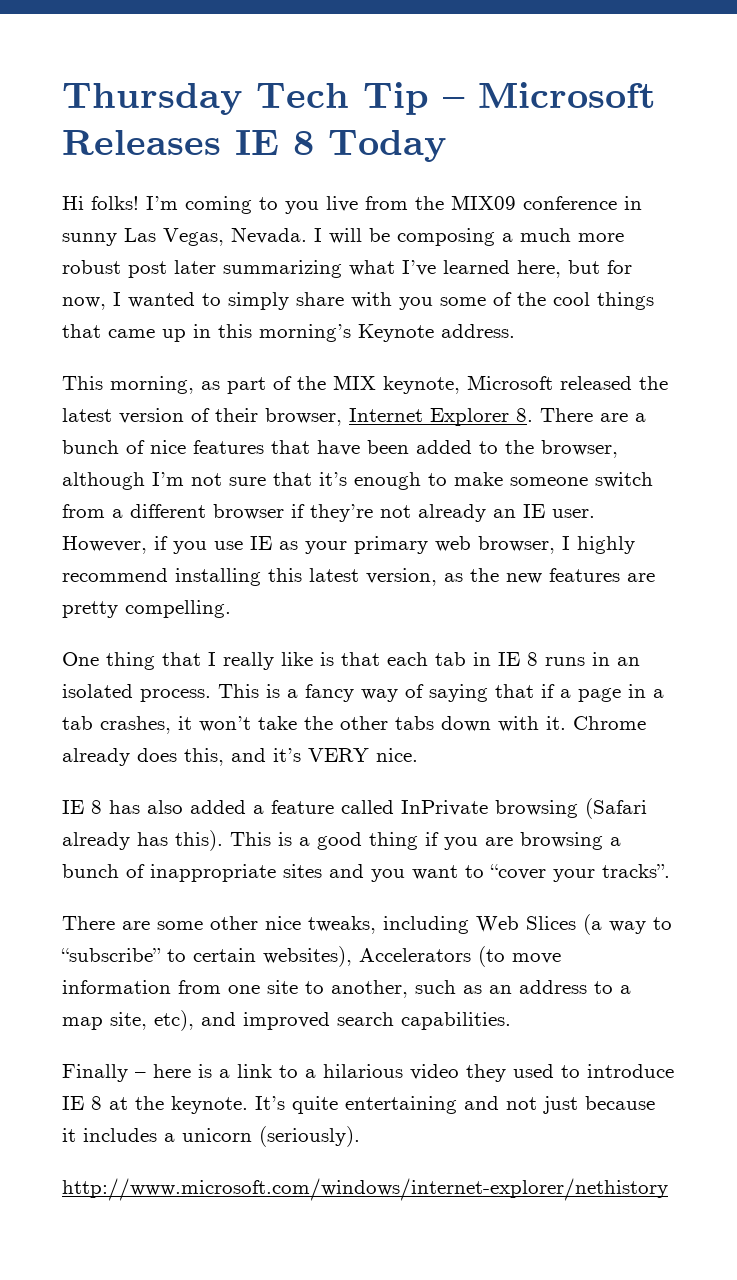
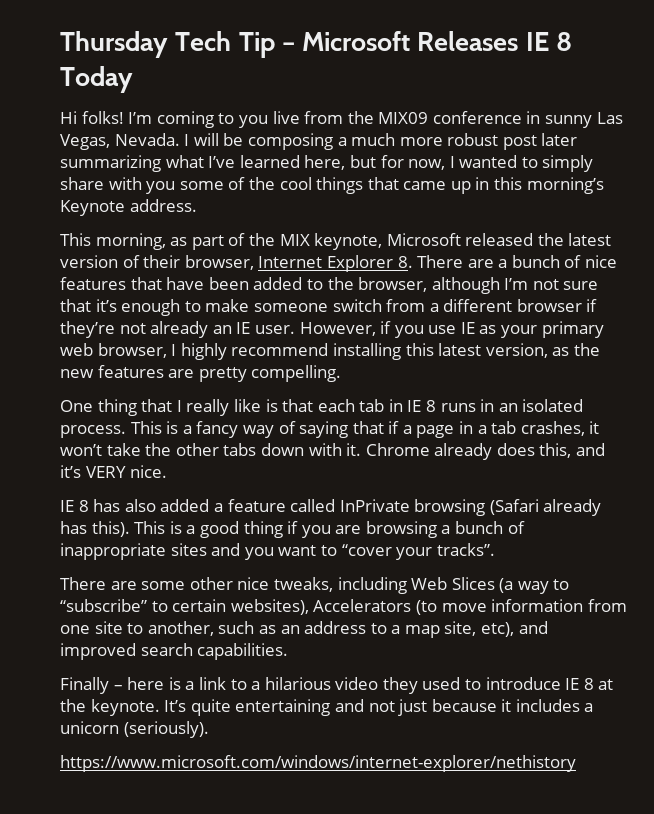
- http://www.microsoft.com/windows/internet-explorer/nethistory
+ https://www.microsoft.com/windows/internet-explorer/nethistory

